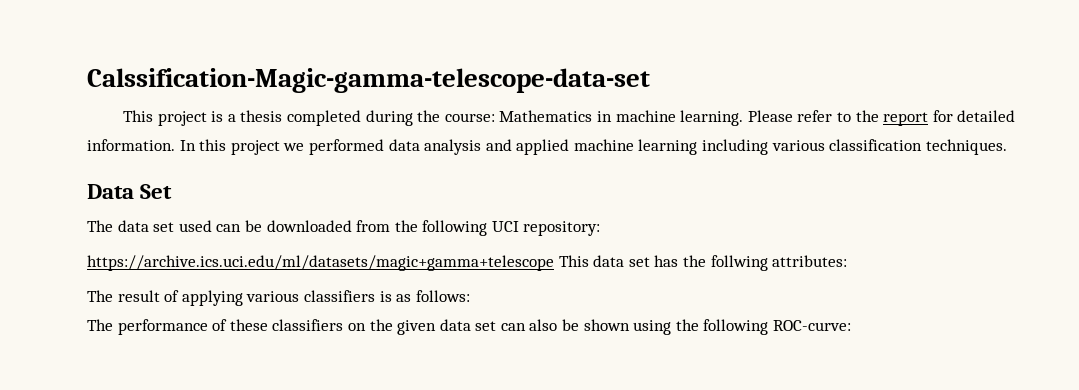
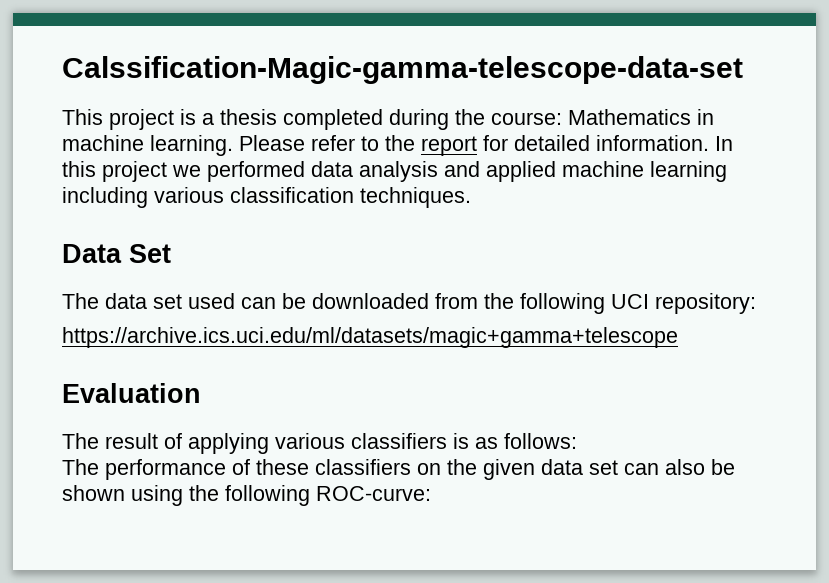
- https://archive.ics.uci.edu/ml/datasets/magic+gamma+telescope This data set has the follwing attributes:
+ https://archive.ics.uci.edu/ml/datasets/magic+gamma+telescope
+ Evaluation

